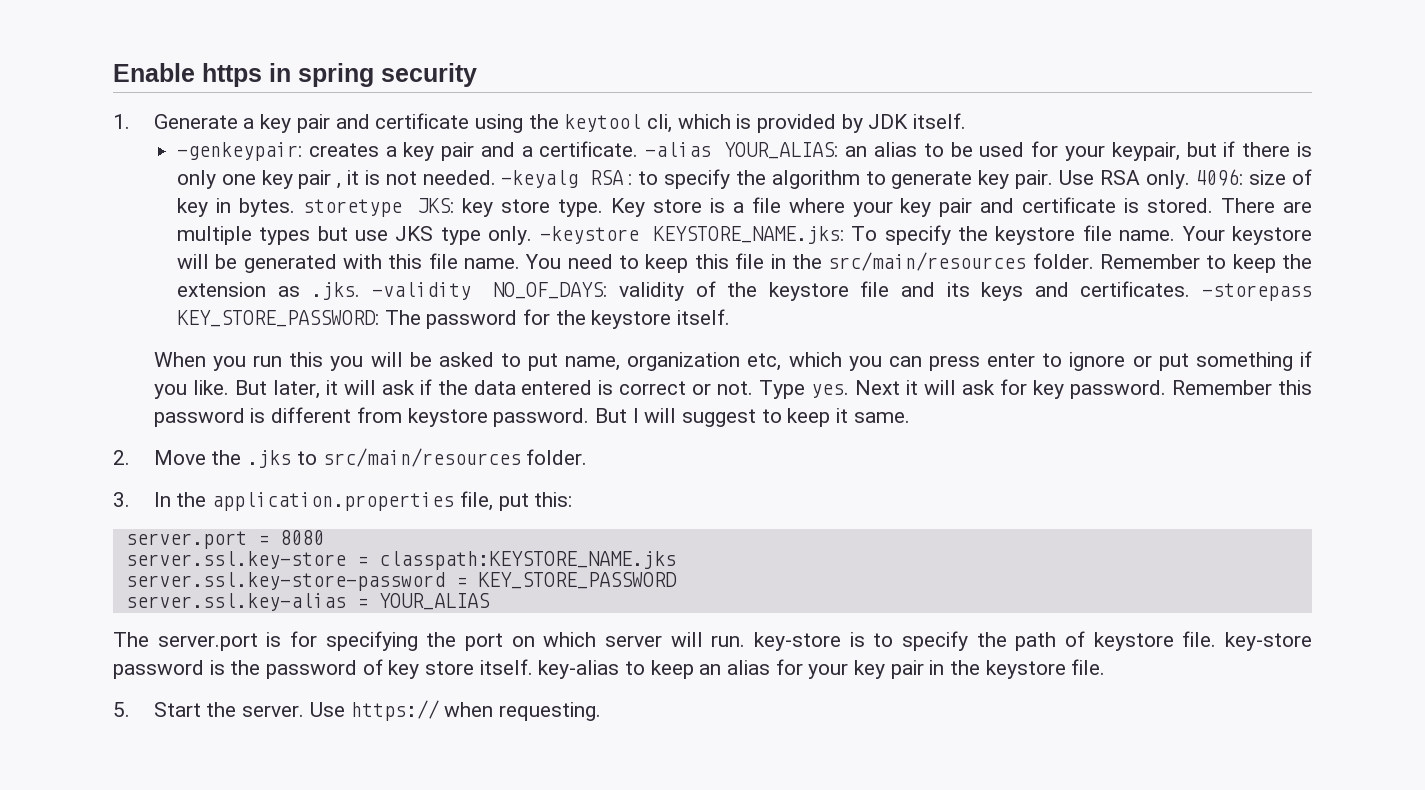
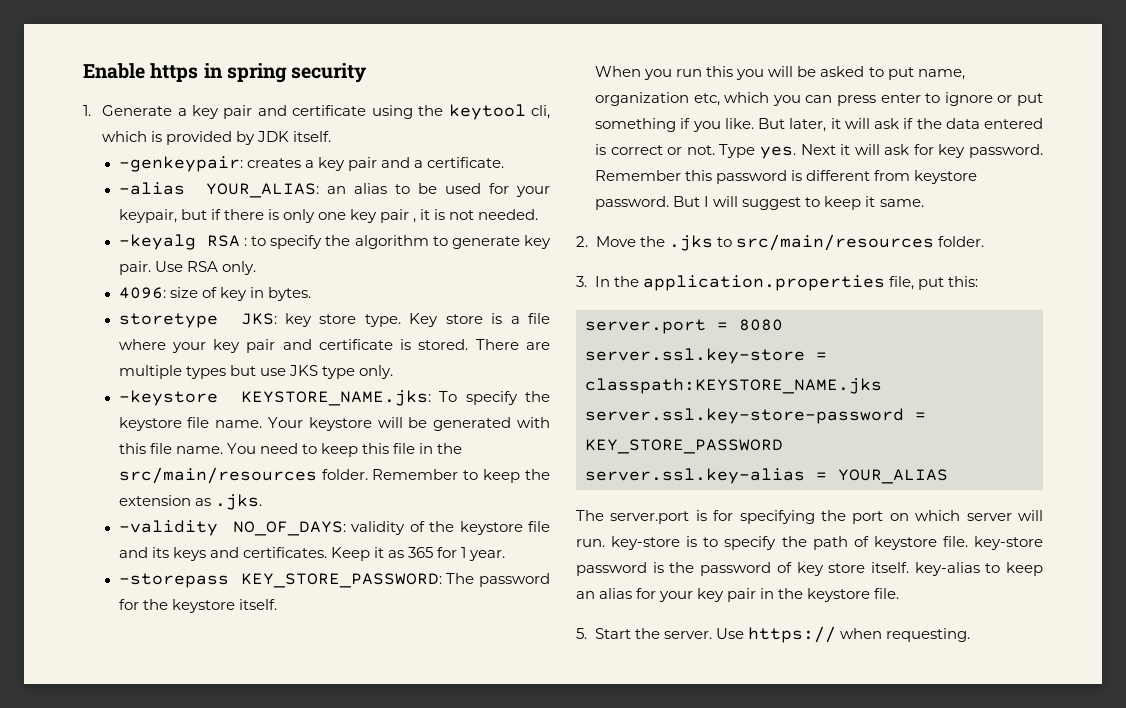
- -genkeypair: creates a key pair and a certificate. -alias YOUR_ALIAS: an alias to be used for your keypair, but if there is only one key pair , it is not needed. -keyalg RSA : to specify the algorithm to generate key pair.
+ -genkeypair: creates a key pair and a certificate.
+ -alias YOUR_ALIAS: an alias to be used for your keypair, but if there is only one key pair , it is not needed.
+ -keyalg RSA : to specify the algorithm to generate key pair.
- Use RSA only. 4096: size of key in bytes. storetype JKS: key store type.
+ Use RSA only.
+ 4096: size of key in bytes.
+ storetype JKS: key store type.
- There are multiple types but use JKS type only. -keystore KEYSTORE_NAME.jks: To specify the keystore file name.
+ There are multiple types but use JKS type only.
+ -keystore KEYSTORE_NAME.jks: To specify the keystore file name.
- Remember to keep the extension as .jks. -validity NO_OF_DAYS: validity of the keystore file and its keys and certificates. -storepass KEY_STORE_PASSWORD: The password for the keystore itself.
+ Remember to keep the extension as .jks.
+ -validity NO_OF_DAYS: validity of the keystore file and its keys and certificates. Keep it as 365 for 1 year.
+ -storepass KEY_STORE_PASSWORD: The password for the keystore itself.

